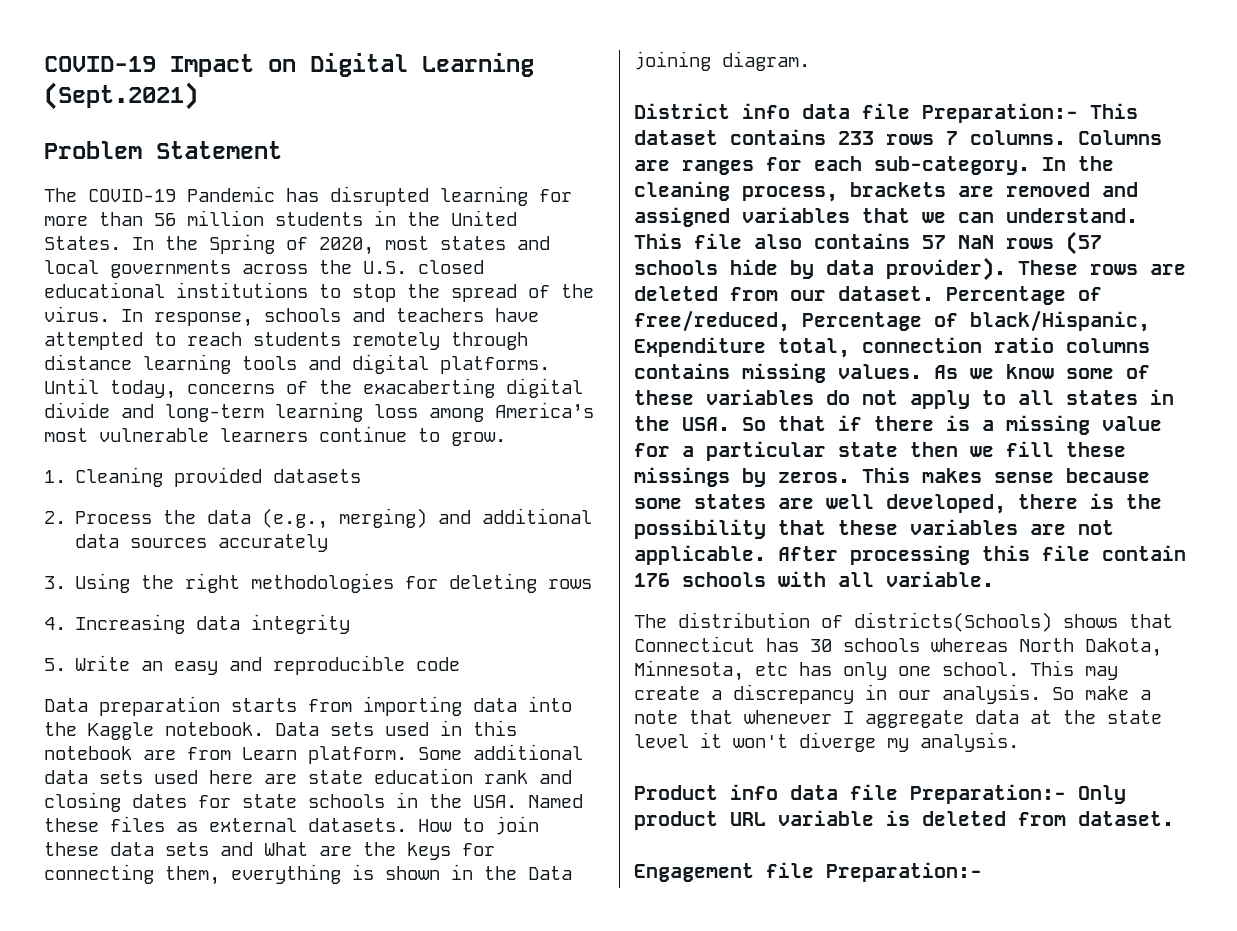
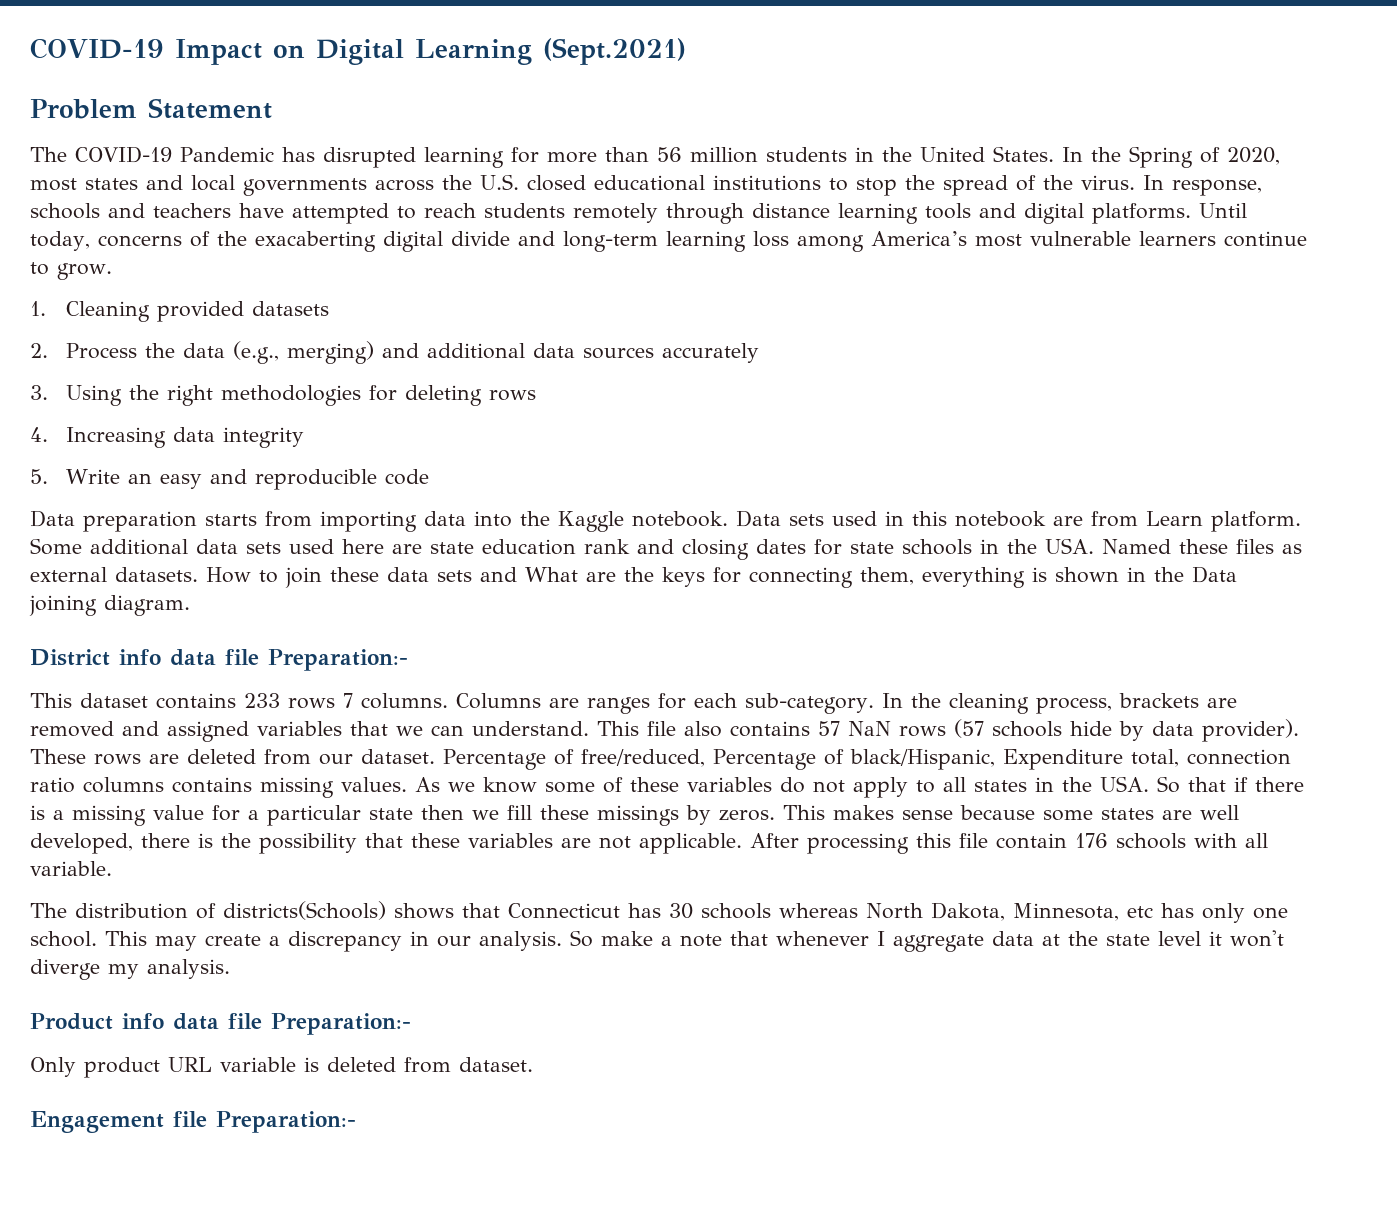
- District info data file Preparation:- This dataset contains 233 rows 7 columns.
+ District info data file Preparation:-
+ This dataset contains 233 rows 7 columns.
- Product info data file Preparation:- Only product URL variable is deleted from dataset.
+ Product info data file Preparation:-
+ Only product URL variable is deleted from dataset.

